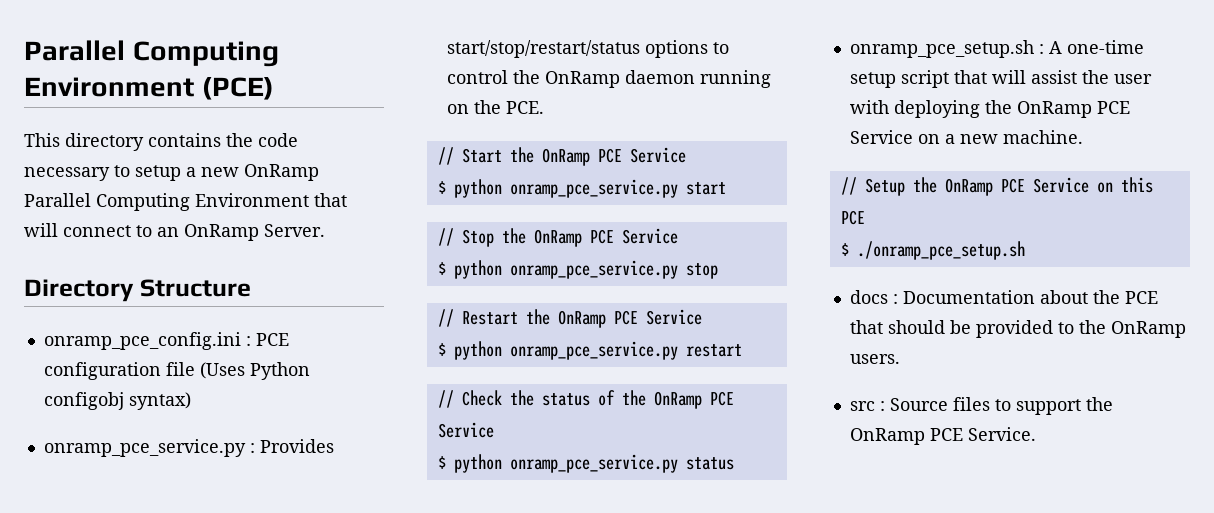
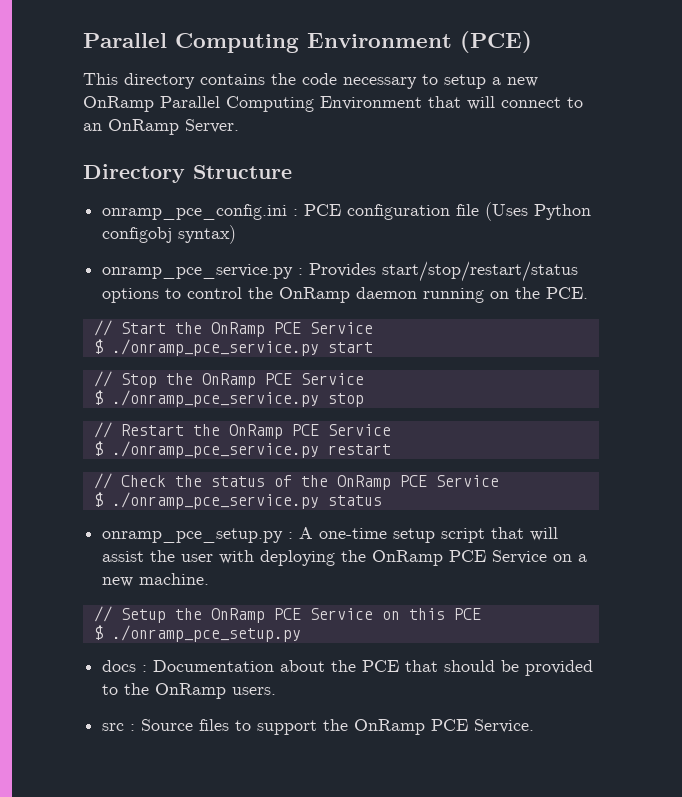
- $ python onramp_pce_service.py start
+ $ ./onramp_pce_service.py start
- $ python onramp_pce_service.py stop
+ $ ./onramp_pce_service.py stop
- $ python onramp_pce_service.py restart
+ $ ./onramp_pce_service.py restart
- $ python onramp_pce_service.py status
+ $ ./onramp_pce_service.py status
- onramp_pce_setup.sh : A one-time setup script that will assist the user with deploying the OnRamp PCE Service on a new machine.
+ onramp_pce_setup.py : A one-time setup script that will assist the user with deploying the OnRamp PCE Service on a new machine.
- $ ./onramp_pce_setup.sh
+ $ ./onramp_pce_setup.py

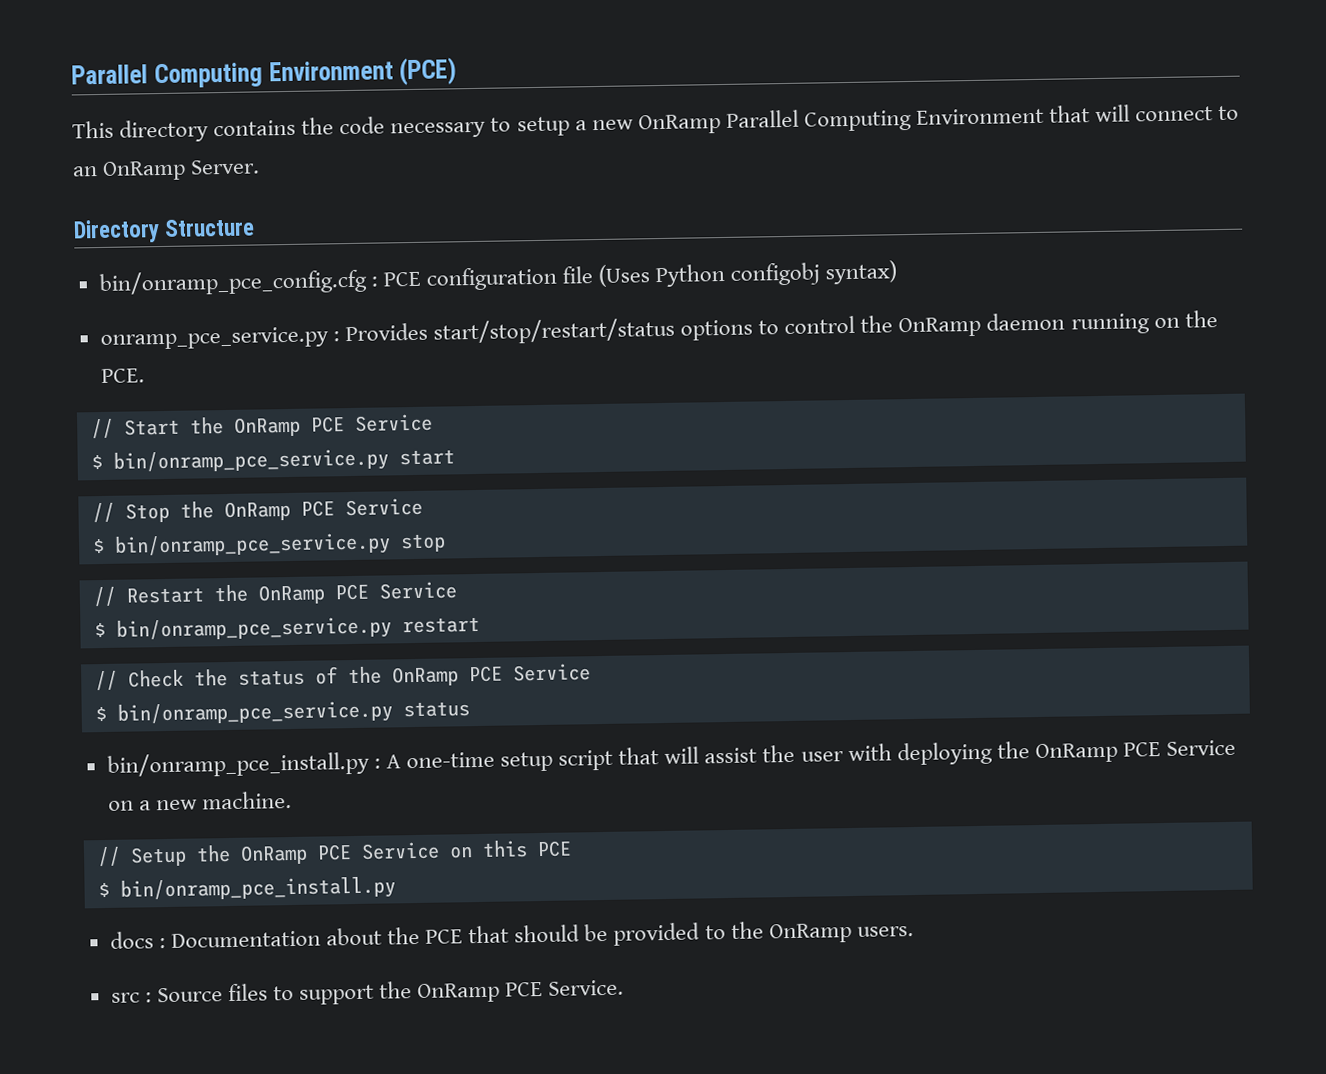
- onramp_pce_config.ini : PCE configuration file (Uses Python configobj syntax)
+ bin/onramp_pce_config.cfg : PCE configuration file (Uses Python configobj syntax)
- $ ./onramp_pce_service.py start
+ $ bin/onramp_pce_service.py start
- $ ./onramp_pce_service.py stop
+ $ bin/onramp_pce_service.py stop
- $ ./onramp_pce_service.py restart
+ $ bin/onramp_pce_service.py restart
- $ ./onramp_pce_service.py status
+ $ bin/onramp_pce_service.py status
- onramp_pce_setup.py : A one-time setup script that will assist the user with deploying the OnRamp PCE Service on a new machine.
+ bin/onramp_pce_install.py : A one-time setup script that will assist the user with deploying the OnRamp PCE Service on a new machine.
- $ ./onramp_pce_setup.py
+ $ bin/onramp_pce_install.py

